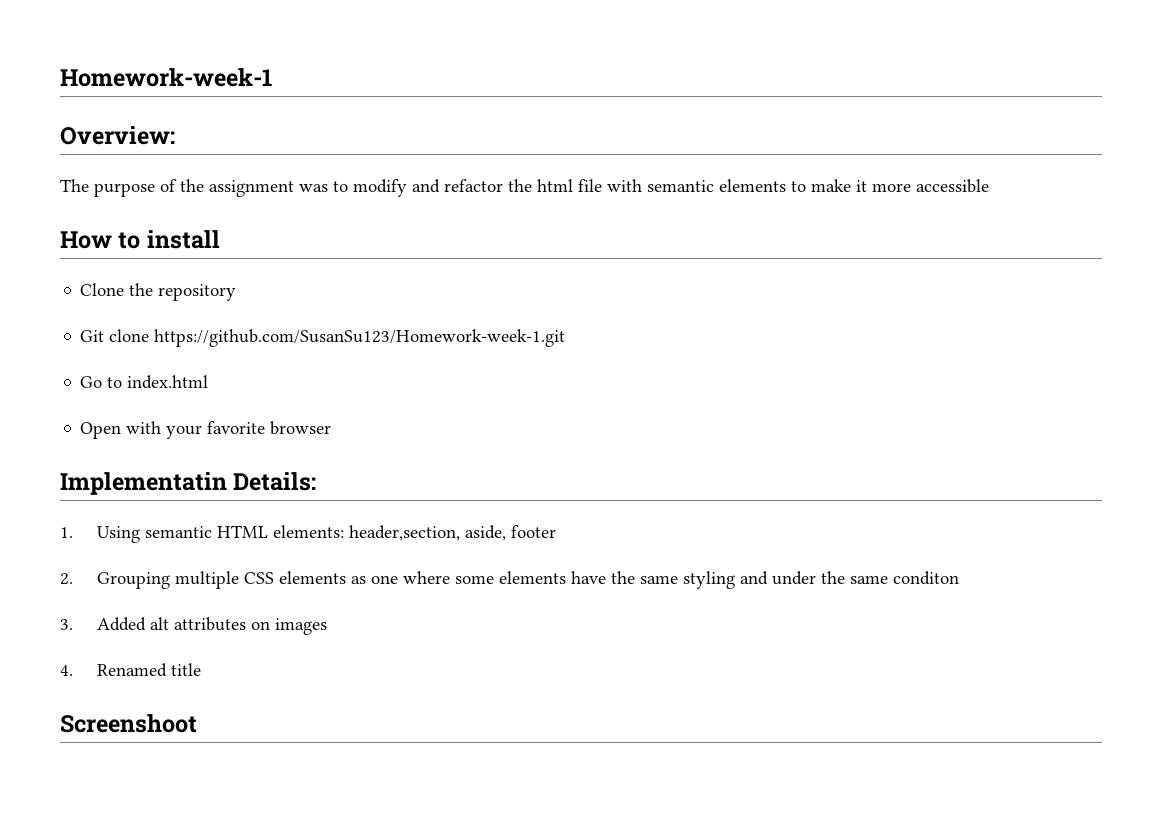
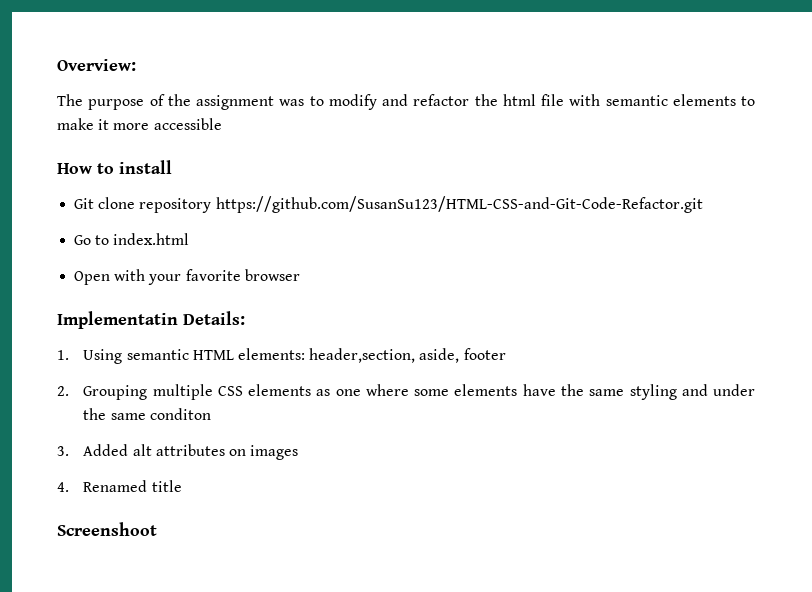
- Homework-week-1
- Clone the repository
- Git clone https://github.com/SusanSu123/Homework-week-1.git
+ Git clone repository https://github.com/SusanSu123/HTML-CSS-and-Git-Code-Refactor.git

